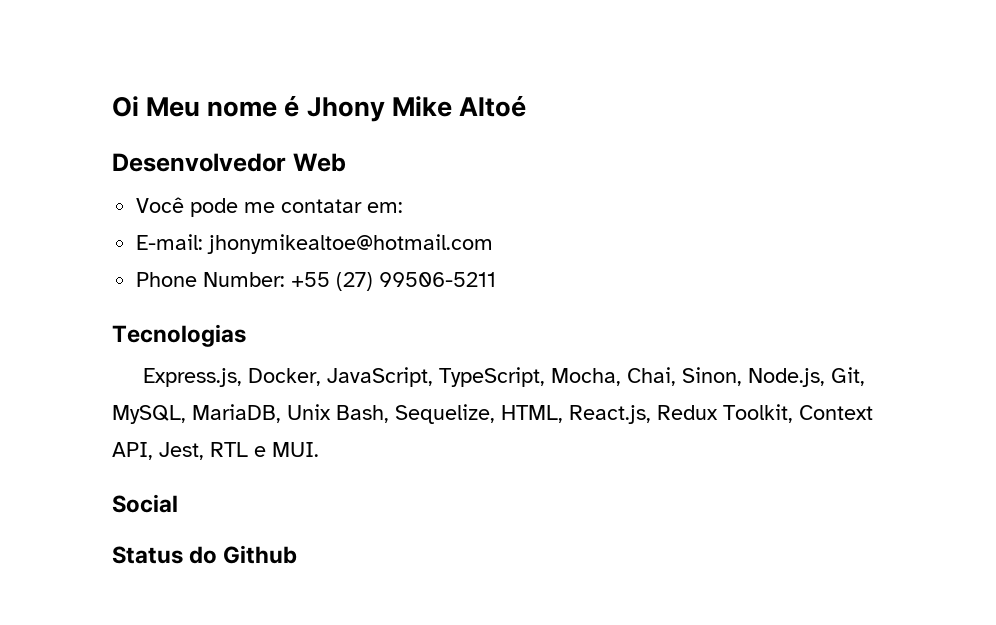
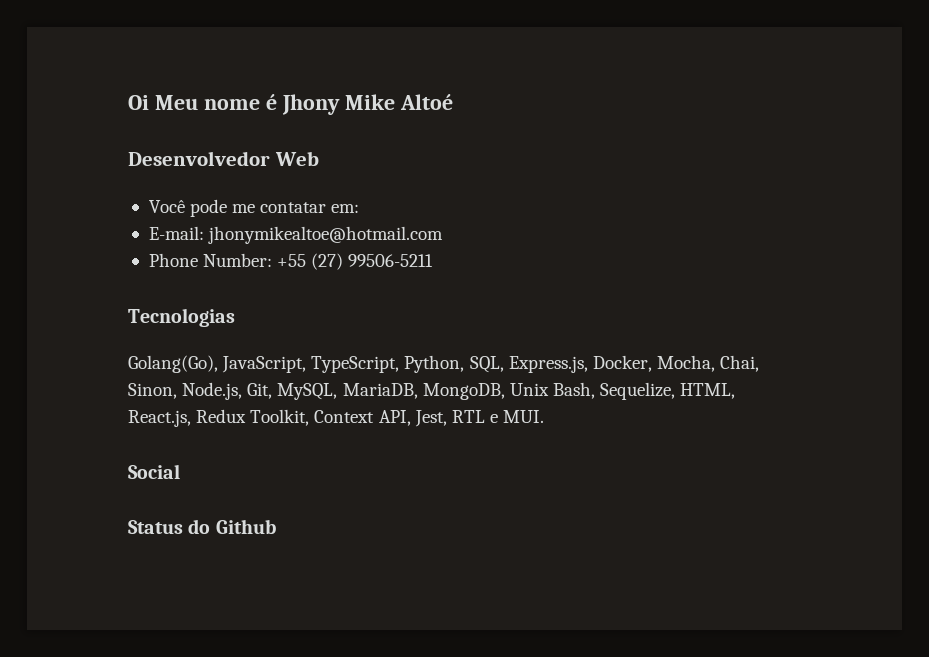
- Express.js, Docker, JavaScript, TypeScript, Mocha, Chai, Sinon, Node.js, Git, MySQL, MariaDB, Unix Bash, Sequelize, HTML, React.js, Redux Toolkit, Context API, Jest, RTL e MUI.
+ Golang(Go), JavaScript, TypeScript, Python, SQL, Express.js, Docker, Mocha, Chai, Sinon, Node.js, Git, MySQL, MariaDB, MongoDB, Unix Bash, Sequelize, HTML, React.js, Redux Toolkit, Context API, Jest, RTL e MUI.

